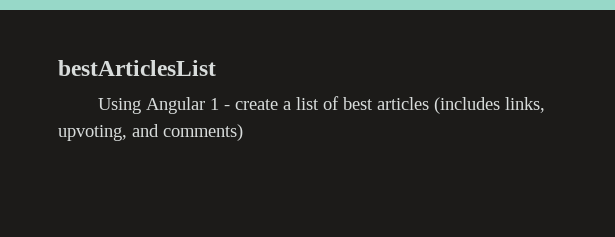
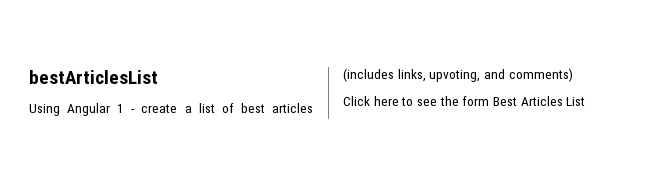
+ Click here to see the form Best Articles List

